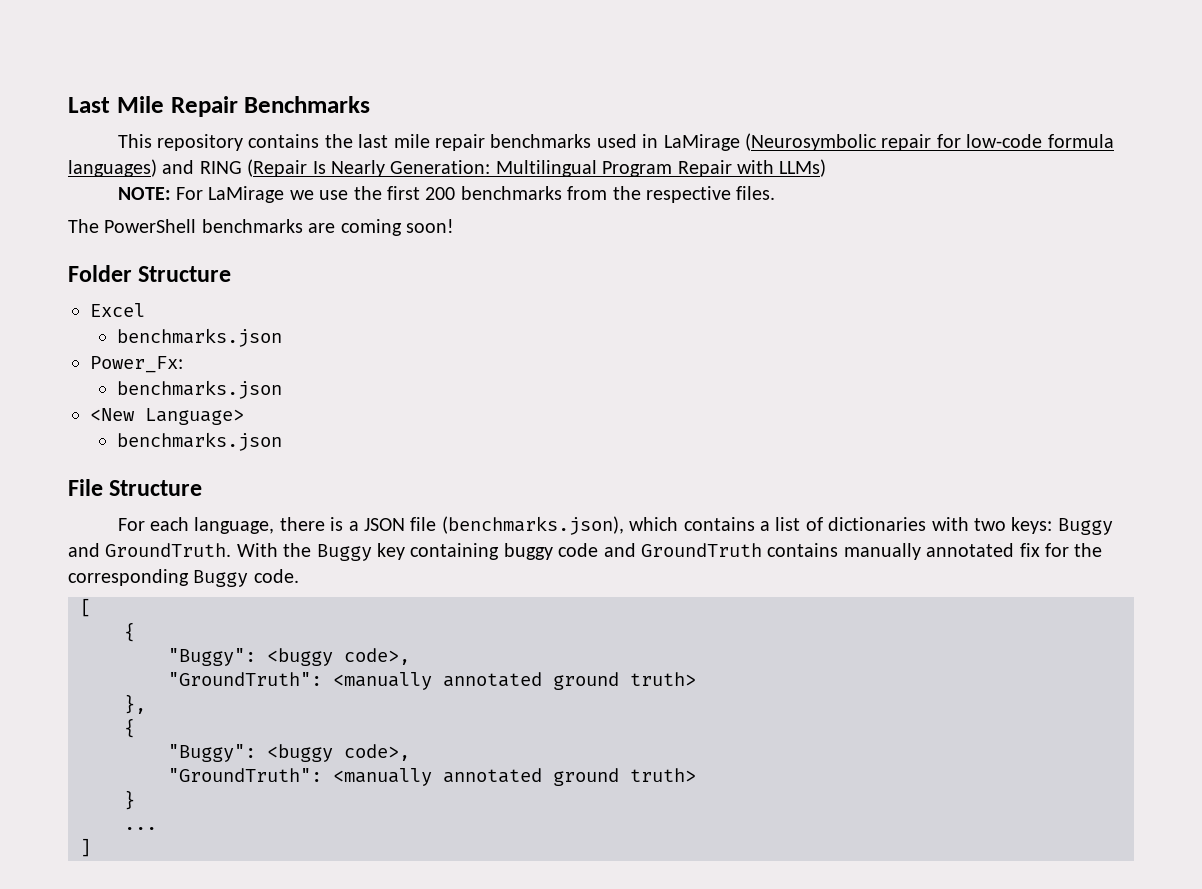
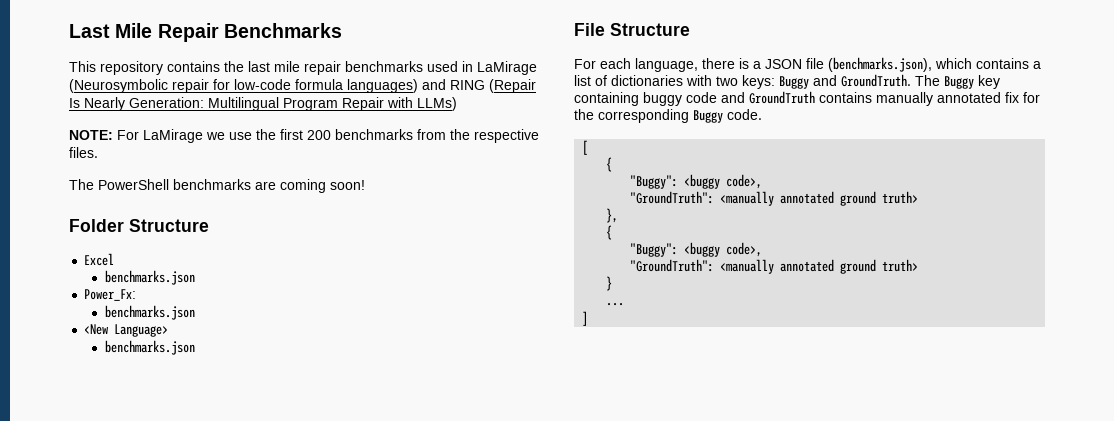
- With the Buggy key containing buggy code and GroundTruth contains manually annotated fix for the corresponding Buggy code.
+ The Buggy key containing buggy code and GroundTruth contains manually annotated fix for the corresponding Buggy code.

